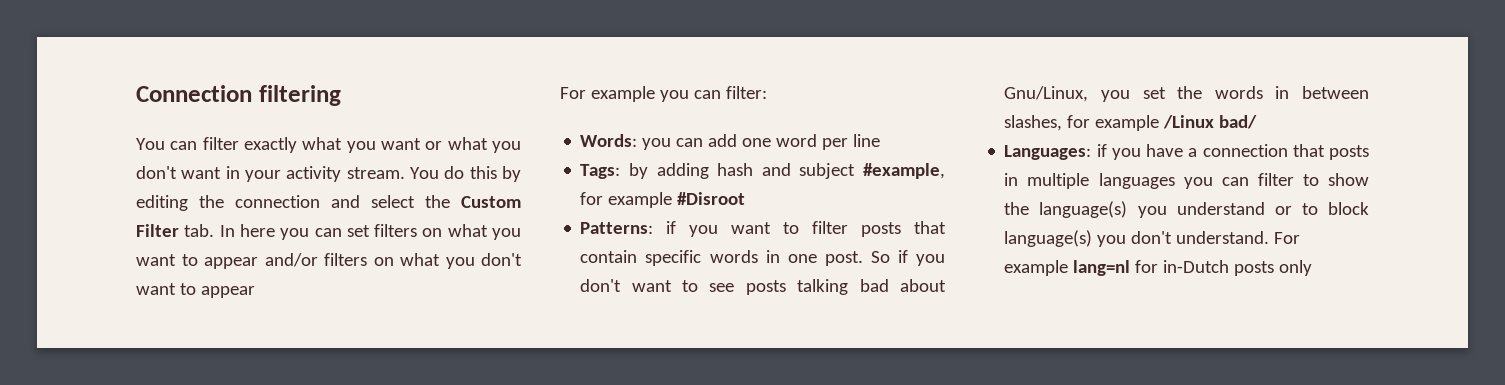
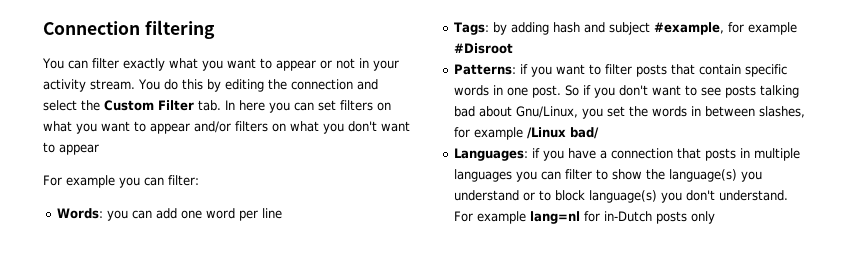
- You can filter exactly what you want or what you don't want in your activity stream.
+ You can filter exactly what you want to appear or not in your activity stream.

